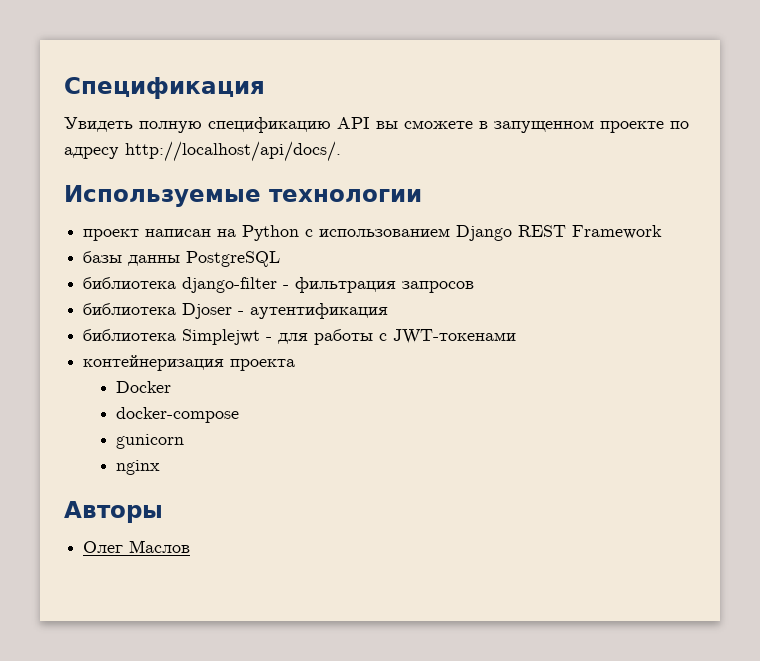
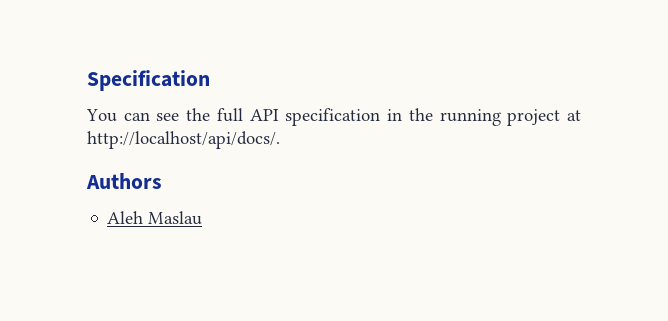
- Спецификация
- Увидеть полную спецификацию API вы сможете в запущенном проекте по адресу http://localhost/api/docs/.
- Используемые технологии
- проект написан на Python с использованием Django REST Framework
- базы данны PostgreSQL
- библиотека django-filter - фильтрация запросов
- библиотека Djoser - аутентификация
- библиотека Simplejwt - для работы с JWT-токенами
- контейнеризация проекта
- Docker
- docker-compose
- gunicorn
- nginx
- Авторы
- Олег Маслов
+ Specification
+ You can see the full API specification in the running project at http://localhost/api/docs/.
+ Authors
+ Aleh Maslau

